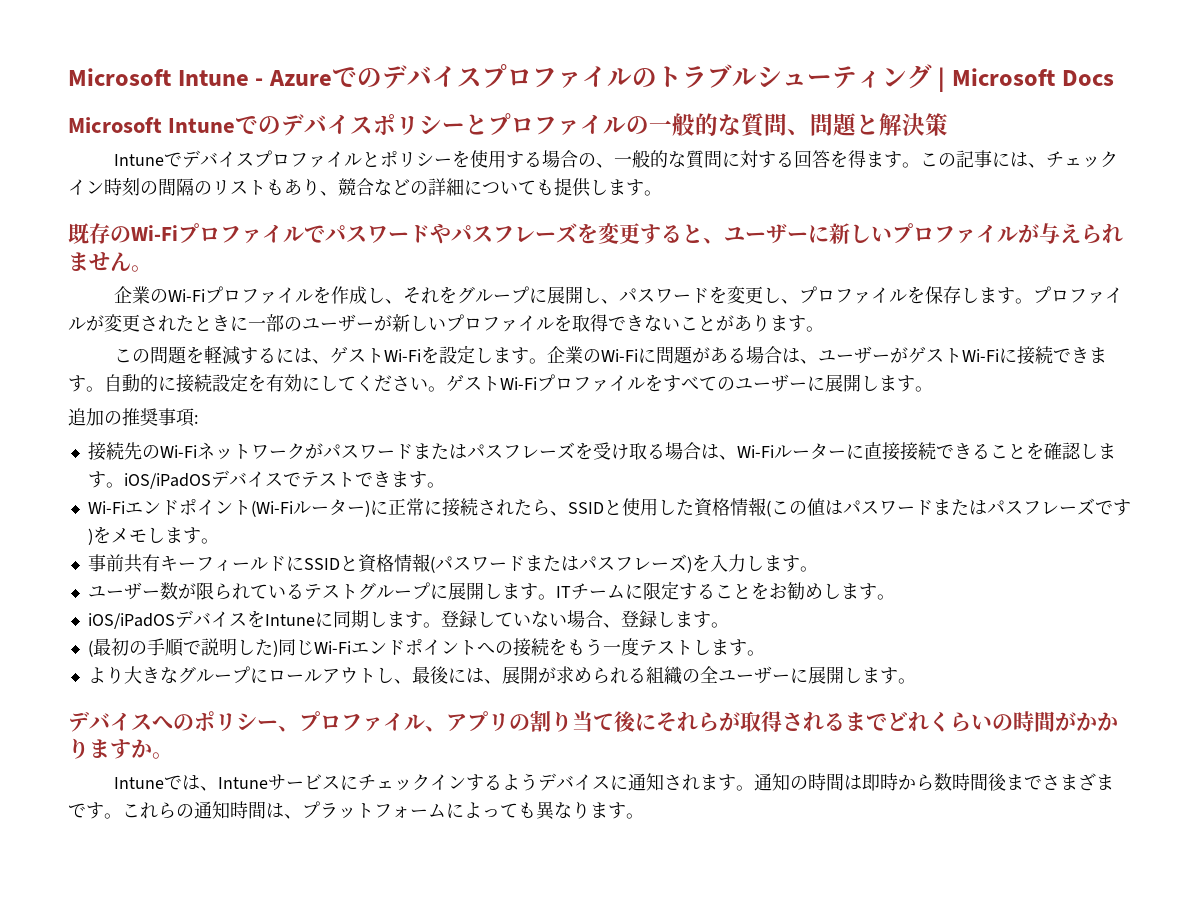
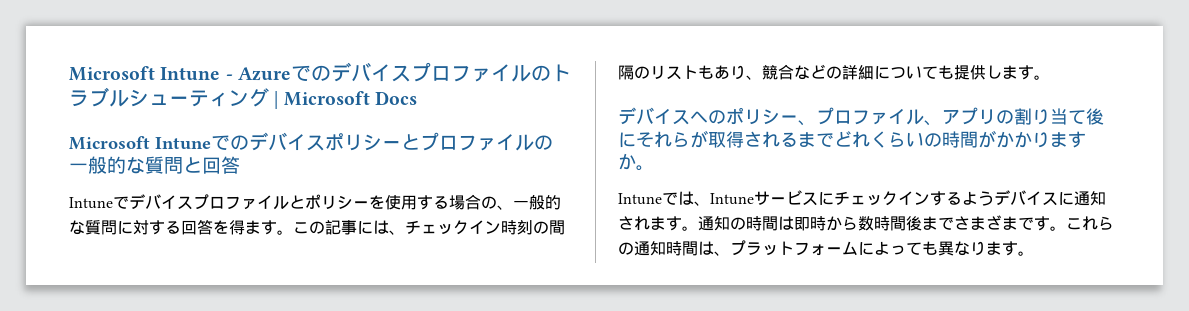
- Microsoft Intuneでのデバイスポリシーとプロファイルの一般的な質問、問題と解決策
+ Microsoft Intuneでのデバイスポリシーとプロファイルの一般的な質問と回答
- 既存のWi-Fiプロファイルでパスワードやパスフレーズを変更すると、ユーザーに新しいプロファイルが与えられません。
- 企業のWi-Fiプロファイルを作成し、それをグループに展開し、パスワードを変更し、プロファイルを保存します。プロファイルが変更されたときに一部のユーザーが新しいプロファイルを取得できないことがあります。
- この問題を軽減するには、ゲストWi-Fiを設定します。企業のWi-Fiに問題がある場合は、ユーザーがゲストWi-Fiに接続できます。自動的に接続設定を有効にしてください。ゲストWi-Fiプロファイルをすべてのユーザーに展開します。
- 追加の推奨事項:
- 接続先のWi-Fiネットワークがパスワードまたはパスフレーズを受け取る場合は、Wi-Fiルーターに直接接続できることを確認します。iOS/iPadOSデバイスでテストできます。
- Wi-Fiエンドポイント(Wi-Fiルーター)に正常に接続されたら、SSIDと使用した資格情報(この値はパスワードまたはパスフレーズです)をメモします。
- 事前共有キーフィールドにSSIDと資格情報(パスワードまたはパスフレーズ)を入力します。
- ユーザー数が限られているテストグループに展開します。ITチームに限定することをお勧めします。
- iOS/iPadOSデバイスをIntuneに同期します。登録していない場合、登録します。
- (最初の手順で説明した)同じWi-Fiエンドポイントへの接続をもう一度テストします。
- より大きなグループにロールアウトし、最後には、展開が求められる組織の全ユーザーに展開します。

